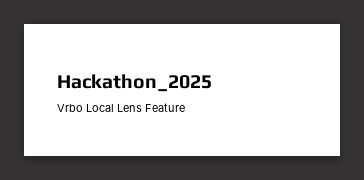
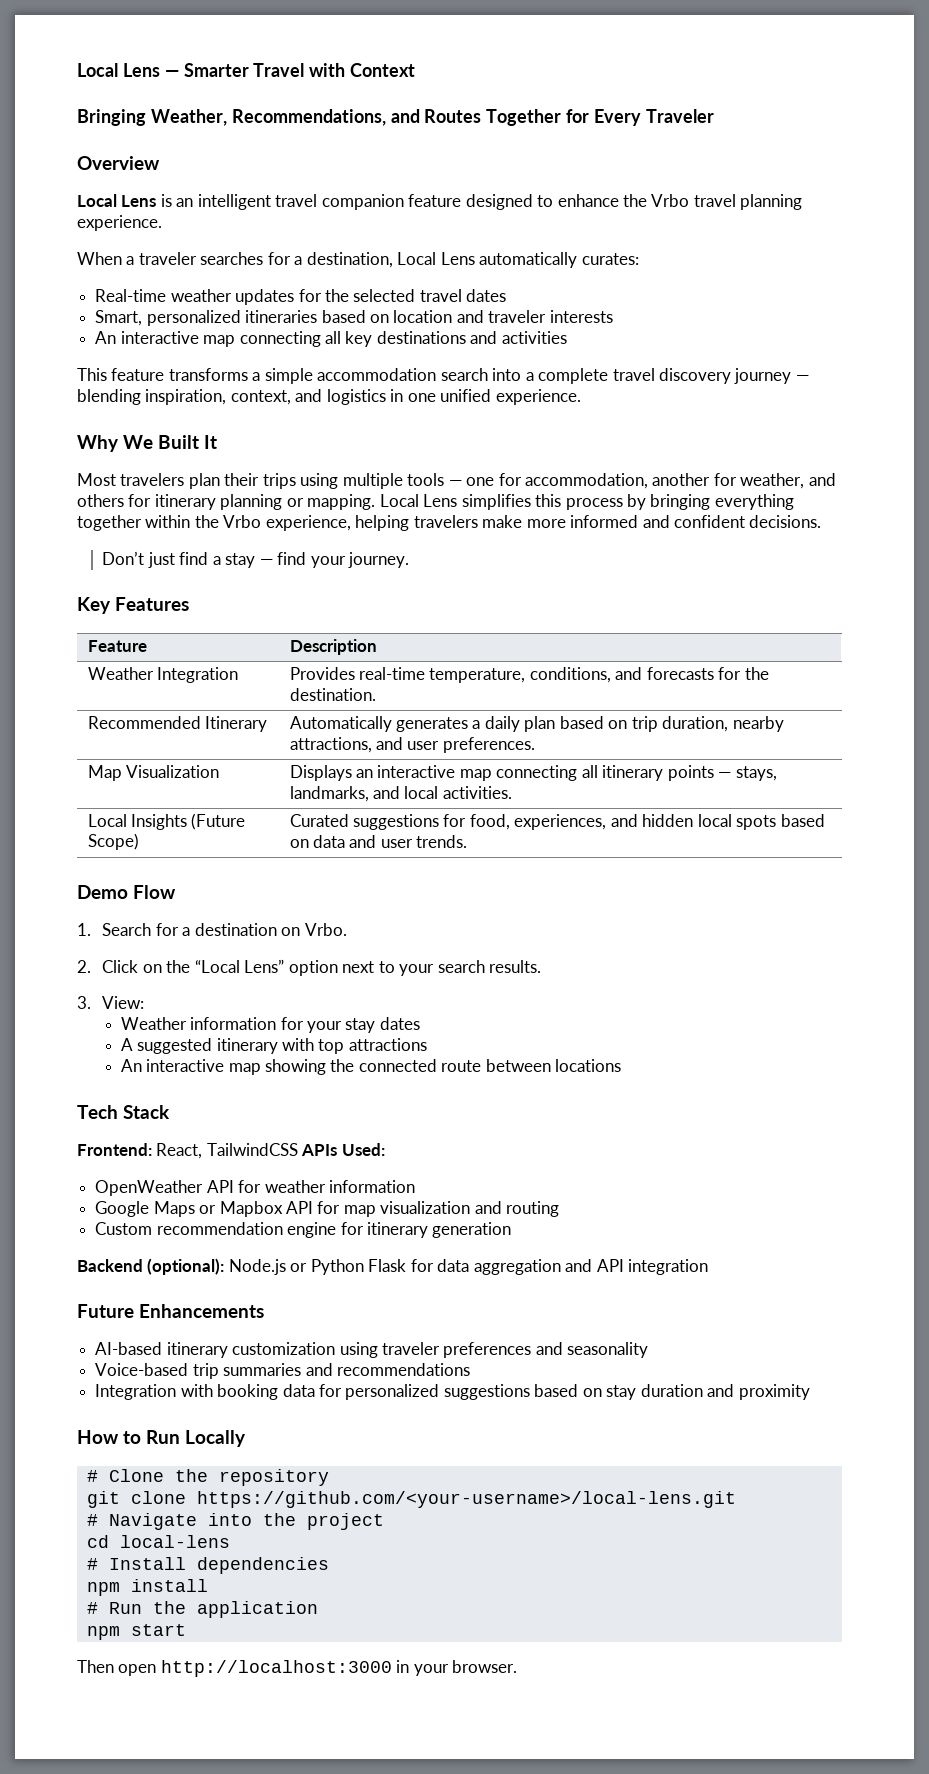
- Hackathon_2025
- Vrbo Local Lens Feature
+ Local Lens — Smarter Travel with Context
+ Bringing Weather, Recommendations, and Routes Together for Every Traveler
+ Overview
+ Local Lens is an intelligent travel companion feature designed to enhance the Vrbo travel planning experience.
+ When a traveler searches for a destination, Local Lens automatically curates:
+ Real-time weather updates for the selected travel dates
+ Smart, personalized itineraries based on location and traveler interests
+ An interactive map connecting all key destinations and activities
+ This feature transforms a simple accommodation search into a complete travel discovery journey — blending inspiration, context, and logistics in one unified experience.
+ Why We Built It
+ Most travelers plan their trips using multiple tools — one for accommodation, another for weather, and others for itinerary planning or mapping. Local Lens simplifies this process by bringing everything together within the Vrbo experience, helping travelers make more informed and confident decisions.
+ Don’t just find a stay — find your journey.
+ Key Features
+ Feature | Description
+ Weather Integration | Provides real-time temperature, conditions, and forecasts for the destination.
+ Recommended Itinerary | Automatically generates a daily plan based on trip duration, nearby attractions, and user preferences.
+ Map Visualization | Displays an interactive map connecting all itinerary points — stays, landmarks, and local activities.
+ Local Insights (Future Scope) | Curated suggestions for food, experiences, and hidden local spots based on data and user trends.
+ Demo Flow
+ 1. Search for a destination on Vrbo.
+ 2. Click on the “Local Lens” option next to your search results.
+ 3. View:
+ Weather information for your stay dates
+ A suggested itinerary with top attractions
+ An interactive map showing the connected route between locations
+ Tech Stack
+ Frontend: React, TailwindCSS APIs Used:
+ OpenWeather API for weather information
+ Google Maps or Mapbox API for map visualization and routing
+ Custom recommendation engine for itinerary generation
+ Backend (optional): Node.js or Python Flask for data aggregation and API integration
+ Future Enhancements
+ AI-based itinerary customization using traveler preferences and seasonality
+ Voice-based trip summaries and recommendations
+ Integration with booking data for personalized suggestions based on stay duration and proximity
+ How to Run Locally
+ # Clone the repository
+ git clone https://github.com/<your-username>/local-lens.git
+ # Navigate into the project
+ cd local-lens
+ # Install dependencies
+ npm install
+ # Run the application
+ npm start
+ Then open http://localhost:3000 in your browser.

